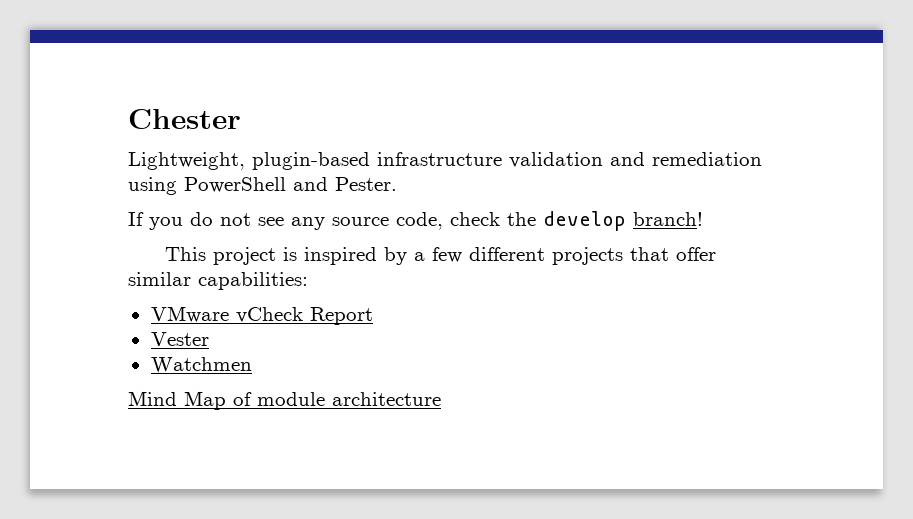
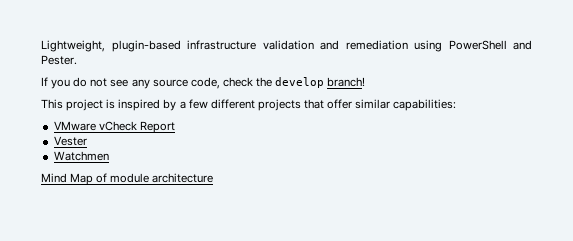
- Chester

